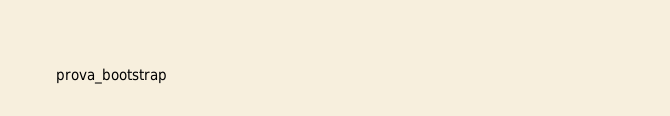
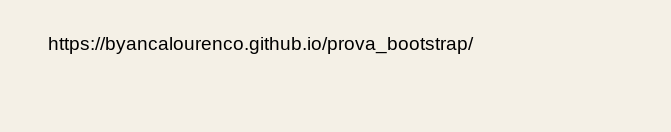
- prova_bootstrap
+ https://byancalourenco.github.io/prova_bootstrap/

